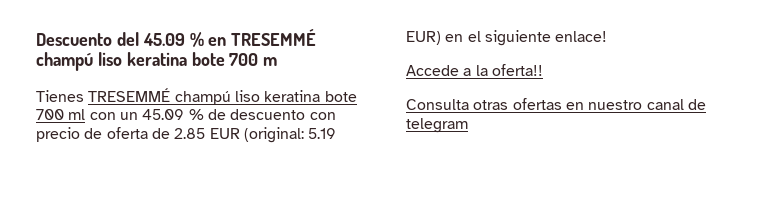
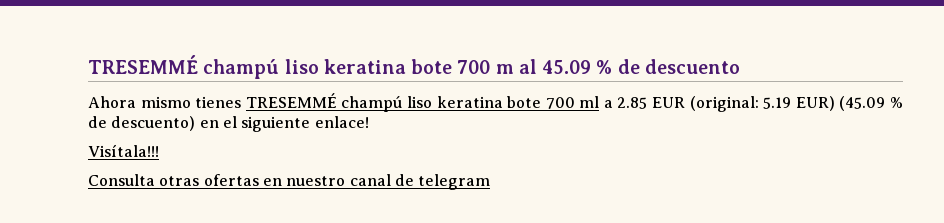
- Descuento del 45.09 % en TRESEMMÉ champú liso keratina bote 700 m
- Tienes TRESEMMÉ champú liso keratina bote 700 ml con un 45.09 % de descuento con precio de oferta de 2.85 EUR (original: 5.19 EUR) en el siguiente enlace!
+ TRESEMMÉ champú liso keratina bote 700 m al 45.09 % de descuento
+ Ahora mismo tienes TRESEMMÉ champú liso keratina bote 700 ml a 2.85 EUR (original: 5.19 EUR) (45.09 % de descuento) en el siguiente enlace!
- Accede a la oferta!!
+ Visítala!!!

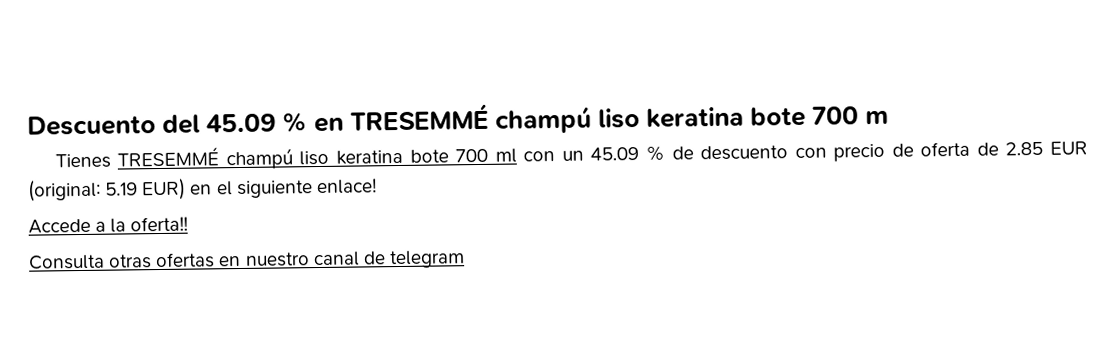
- TRESEMMÉ champú liso keratina bote 700 m al 45.09 % de descuento
- Ahora mismo tienes TRESEMMÉ champú liso keratina bote 700 ml a 2.85 EUR (original: 5.19 EUR) (45.09 % de descuento) en el siguiente enlace!
+ Descuento del 45.09 % en TRESEMMÉ champú liso keratina bote 700 m
+ Tienes TRESEMMÉ champú liso keratina bote 700 ml con un 45.09 % de descuento con precio de oferta de 2.85 EUR (original: 5.19 EUR) en el siguiente enlace!
- Visítala!!!
+ Accede a la oferta!!

